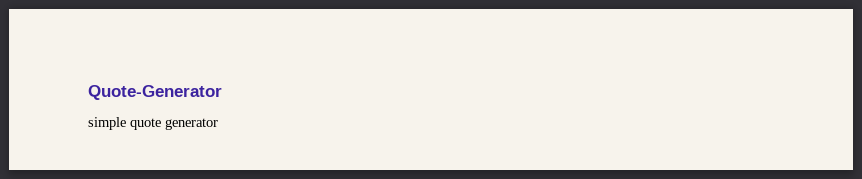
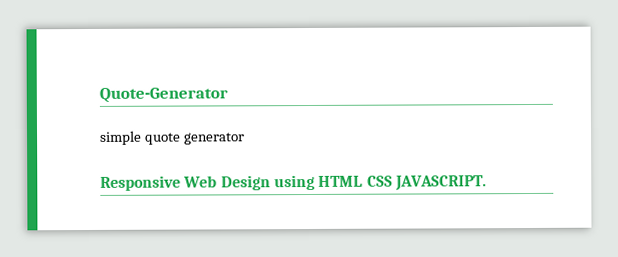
+ Responsive Web Design using HTML CSS JAVASCRIPT.

